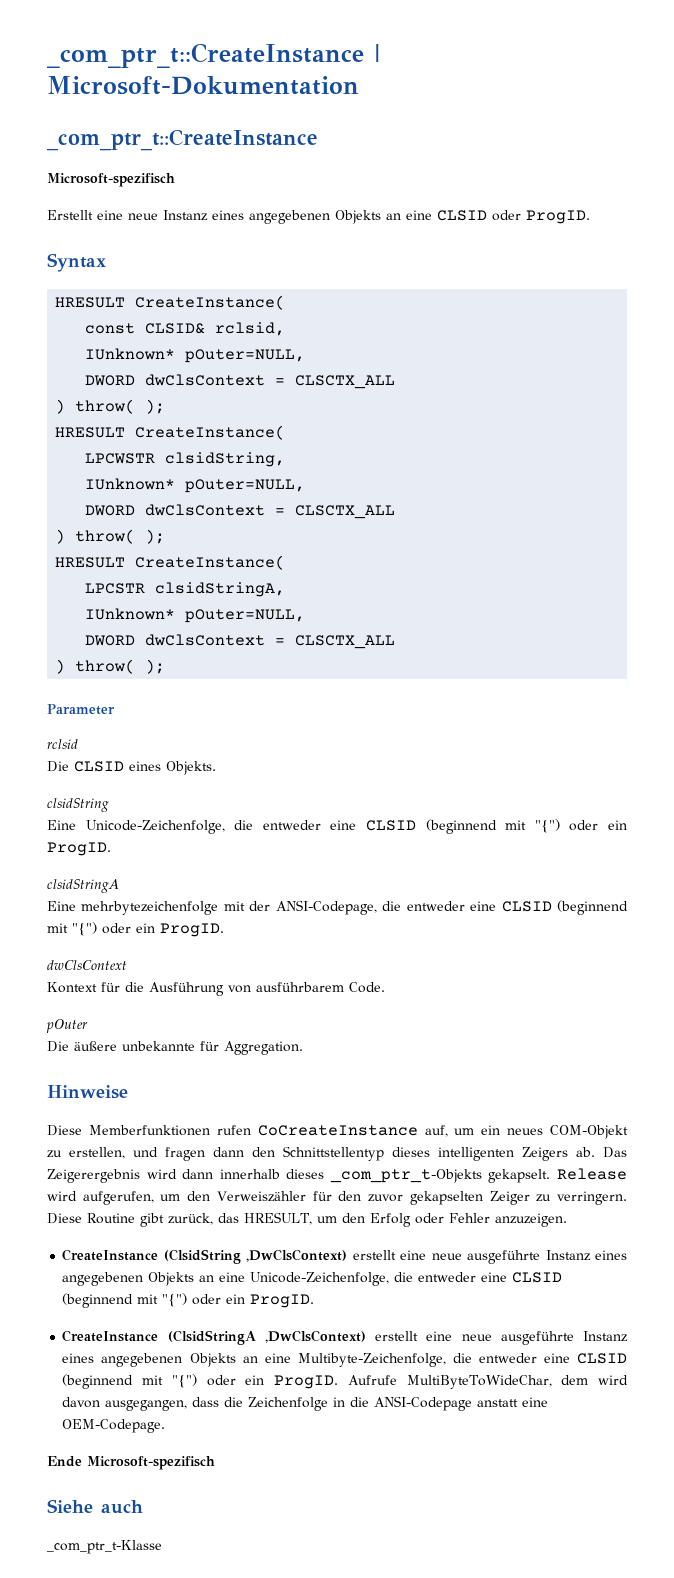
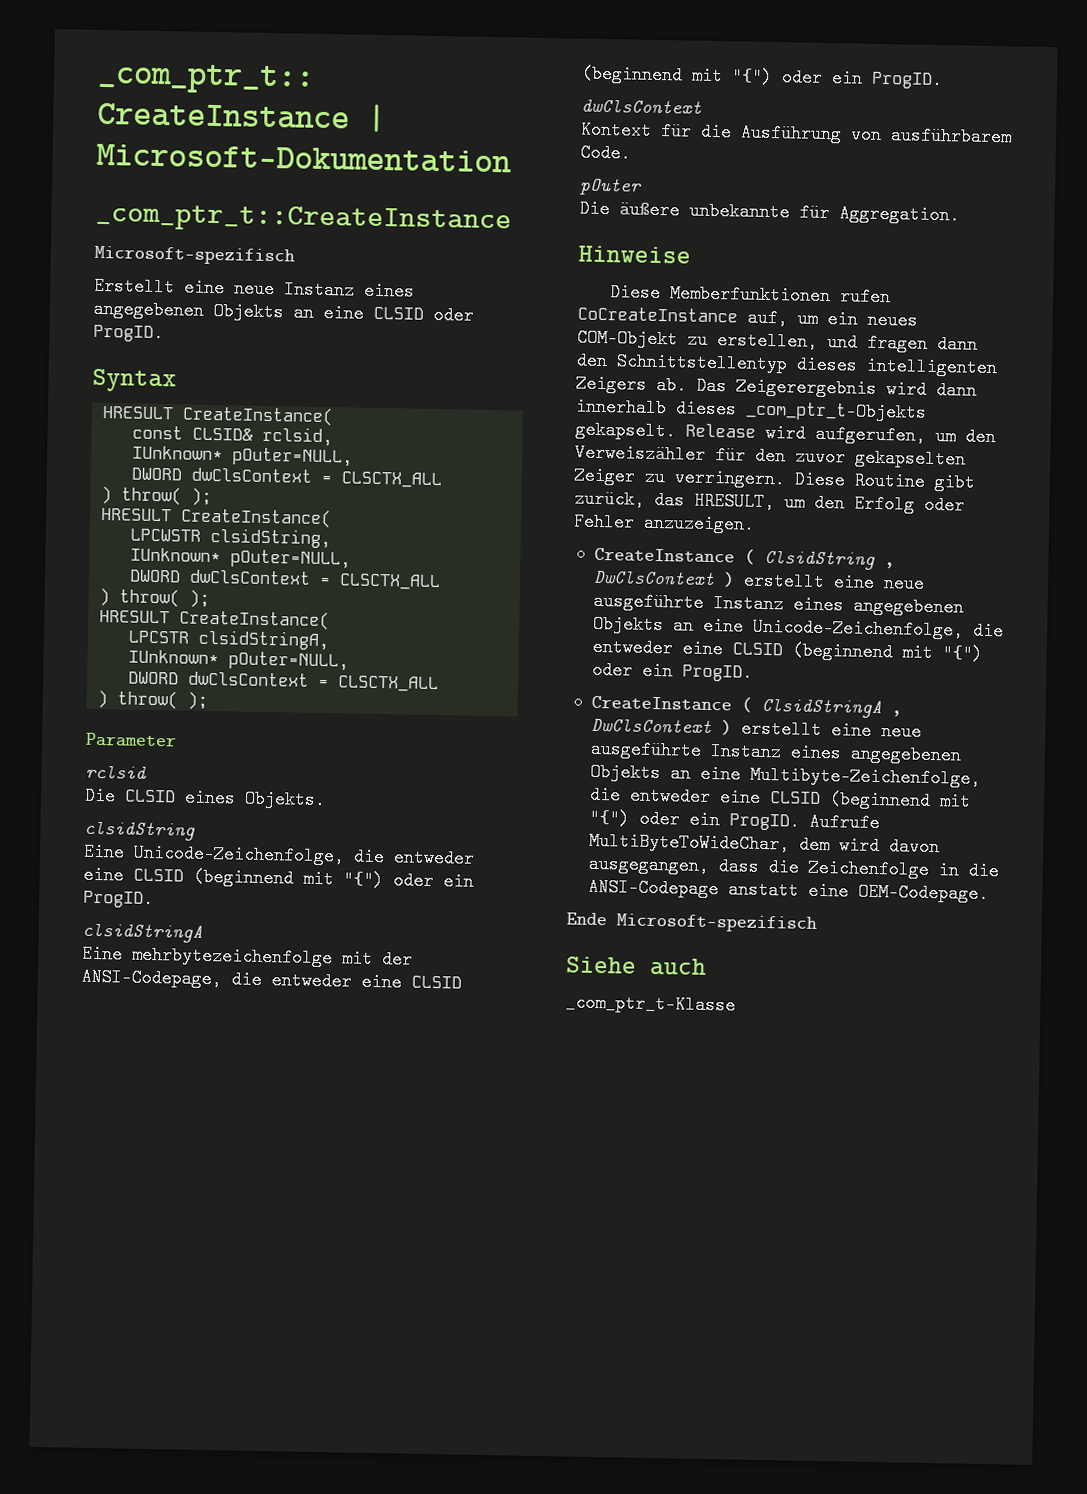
- CreateInstance (ClsidString ,DwClsContext) erstellt eine neue ausgeführte Instanz eines angegebenen Objekts an eine Unicode-Zeichenfolge, die entweder eine CLSID (beginnend mit "{") oder ein ProgID.
+ CreateInstance ( ClsidString , DwClsContext ) erstellt eine neue ausgeführte Instanz eines angegebenen Objekts an eine Unicode-Zeichenfolge, die entweder eine CLSID (beginnend mit "{") oder ein ProgID.
- CreateInstance (ClsidStringA ,DwClsContext) erstellt eine neue ausgeführte Instanz eines angegebenen Objekts an eine Multibyte-Zeichenfolge, die entweder eine CLSID (beginnend mit "{") oder ein ProgID.
+ CreateInstance ( ClsidStringA , DwClsContext ) erstellt eine neue ausgeführte Instanz eines angegebenen Objekts an eine Multibyte-Zeichenfolge, die entweder eine CLSID (beginnend mit "{") oder ein ProgID.

